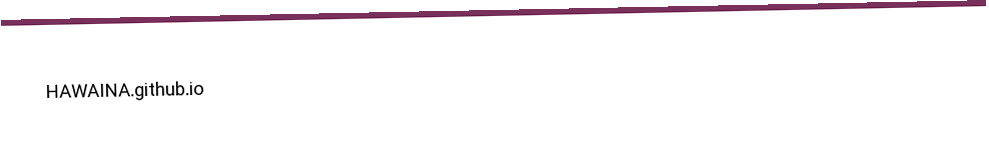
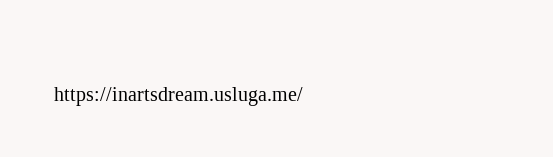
- HAWAINA.github.io
+ https://inartsdream.usluga.me/

